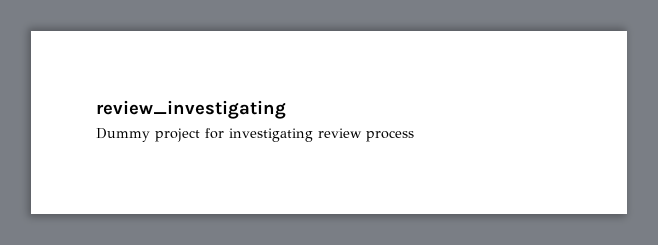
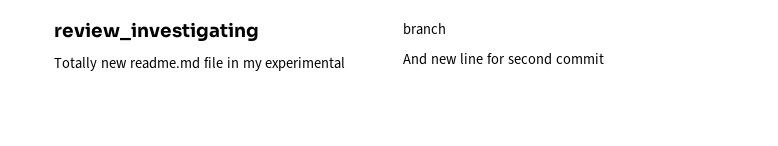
- Dummy project for investigating review process
+ Totally new readme.md file in my experimental branch
+ And new line for second commit

